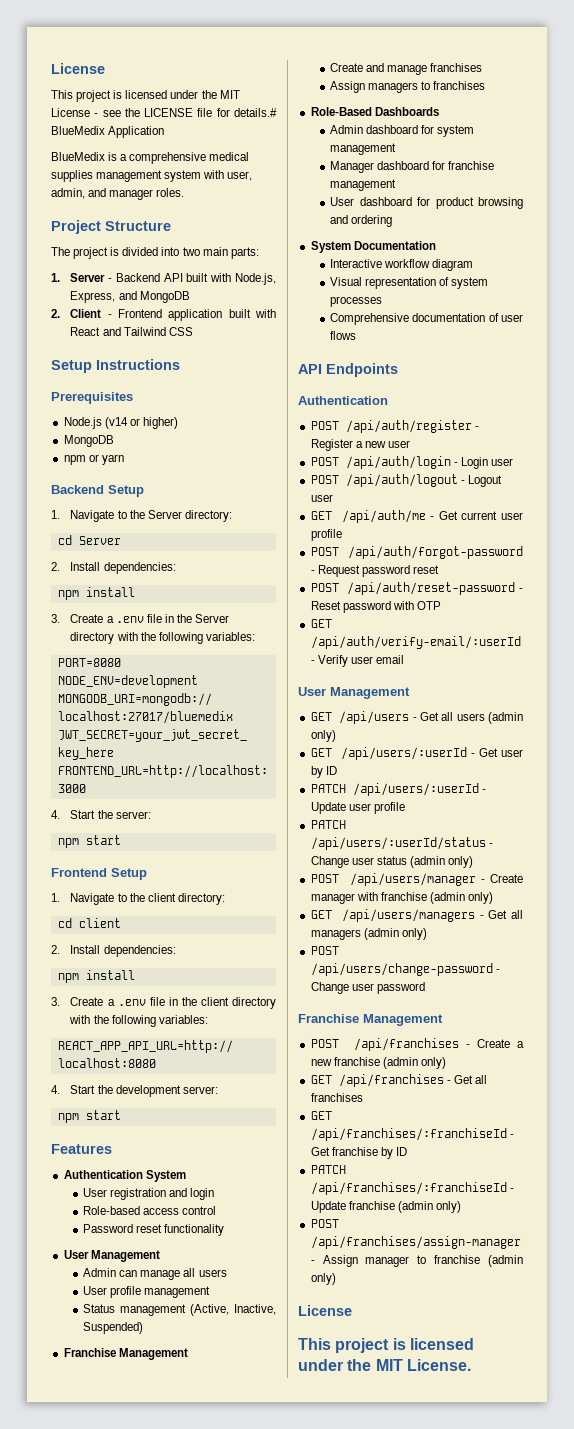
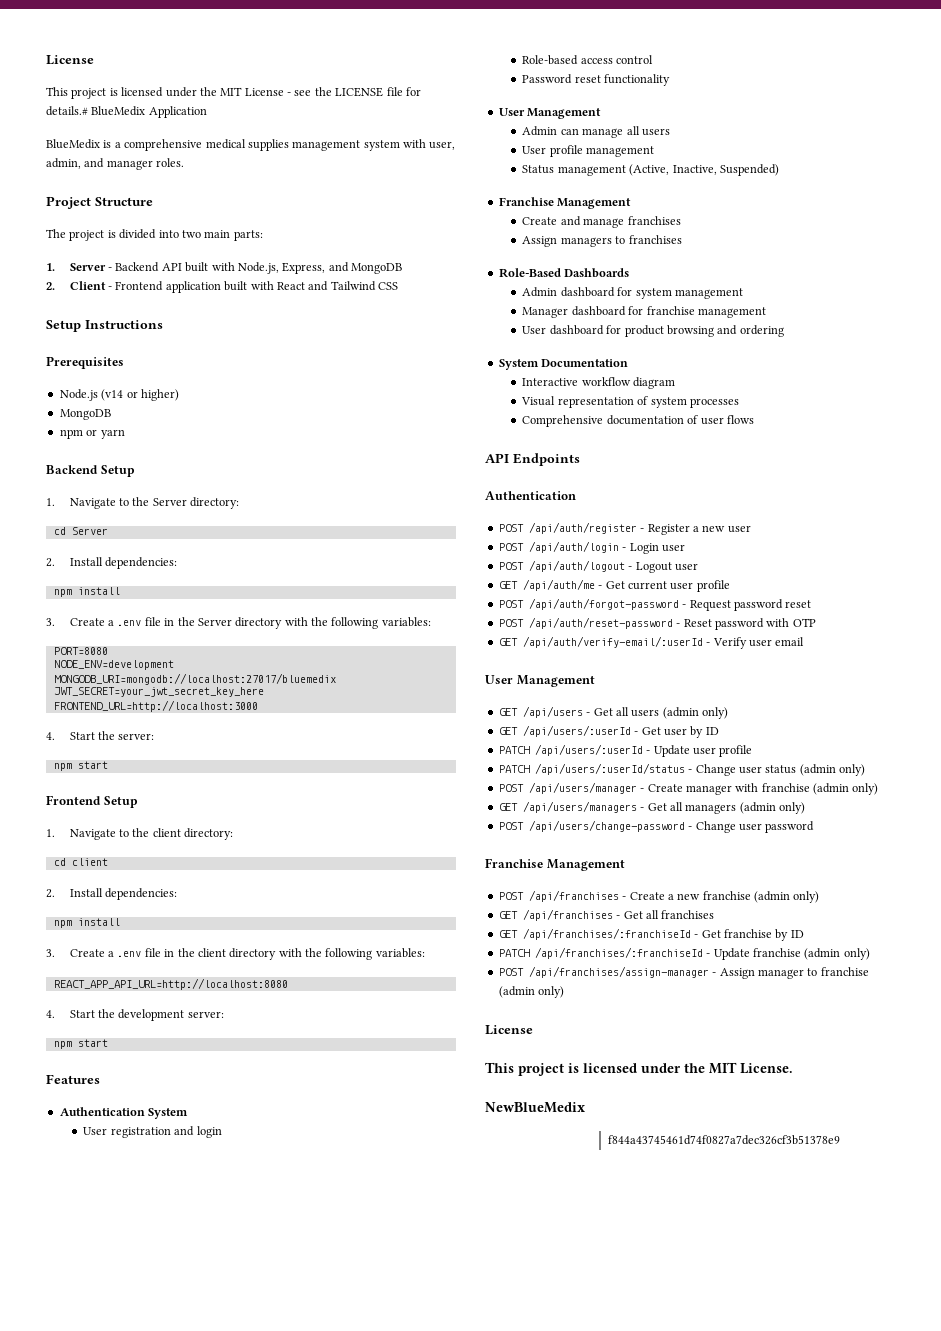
+ NewBlueMedix
+ f844a43745461d74f0827a7dec326cf3b51378e9

